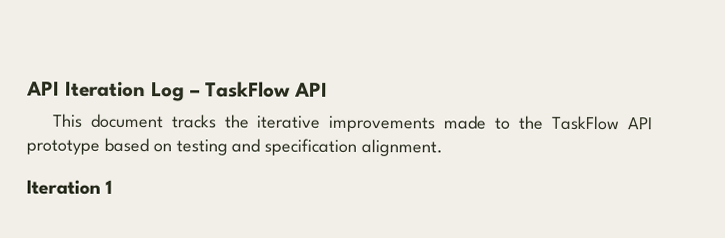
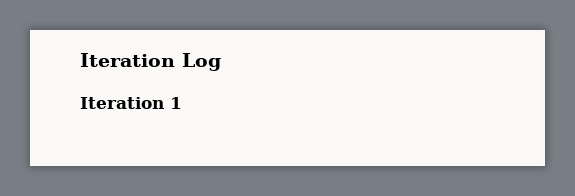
- API Iteration Log – TaskFlow API
- This document tracks the iterative improvements made to the TaskFlow API prototype based on testing and specification alignment.
+ Iteration Log

